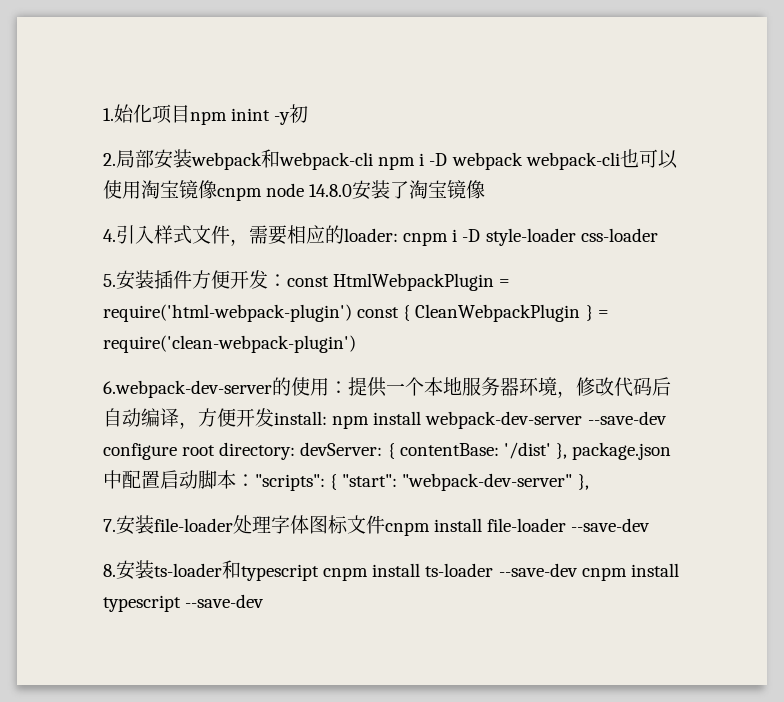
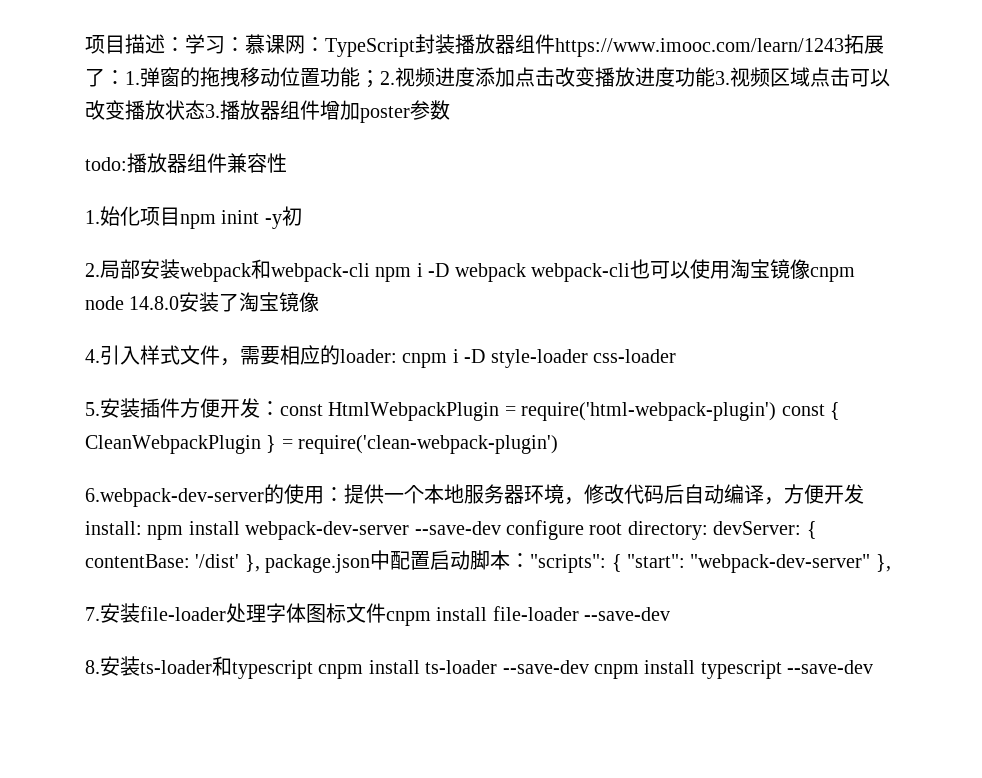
+ 项目描述：学习：慕课网：TypeScript封装播放器组件https://www.imooc.com/learn/1243拓展了：1.弹窗的拖拽移动位置功能；2.视频进度添加点击改变播放进度功能3.视频区域点击可以改变播放状态3.播放器组件增加poster参数
+ todo:播放器组件兼容性

